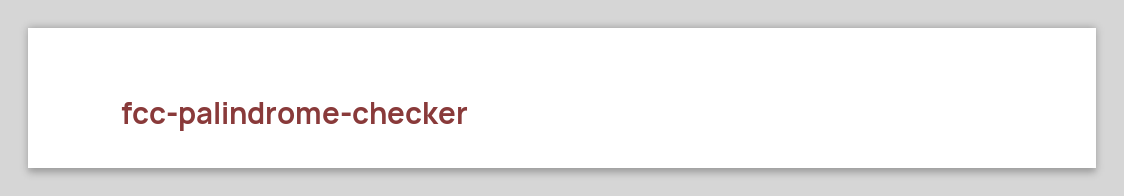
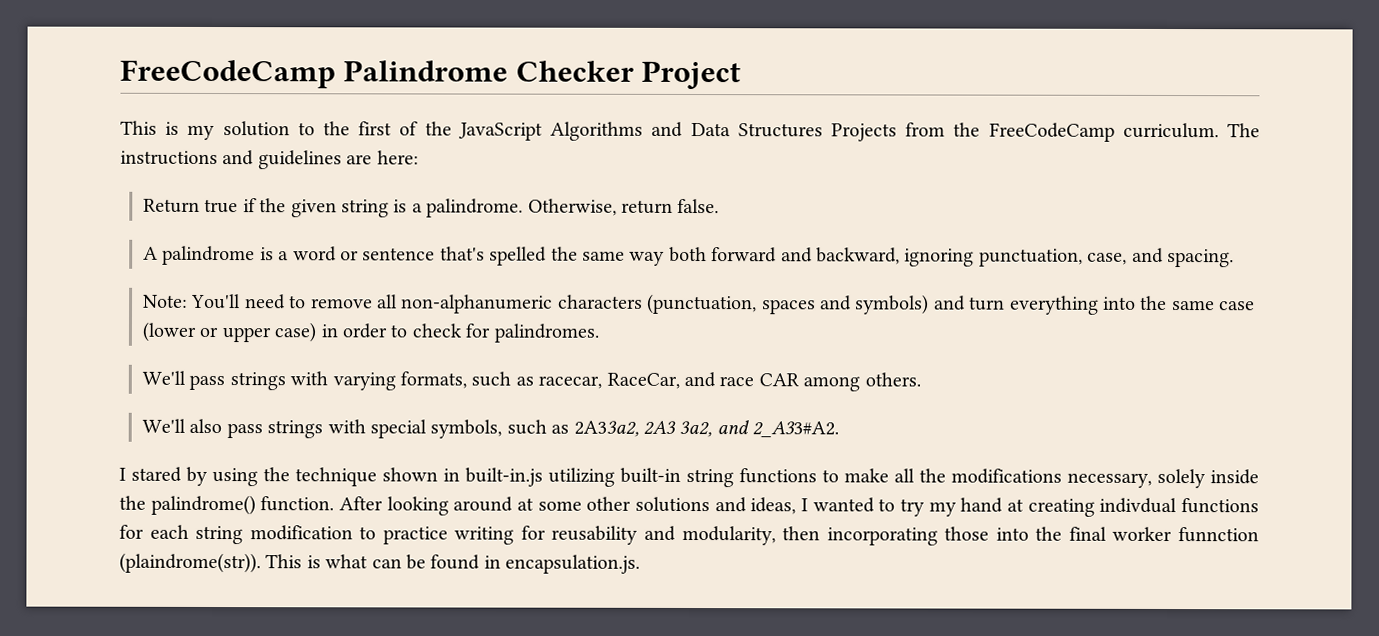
- fcc-palindrome-checker
+ FreeCodeCamp Palindrome Checker Project
+ This is my solution to the first of the JavaScript Algorithms and Data Structures Projects from the FreeCodeCamp curriculum. The instructions and guidelines are here:
+ Return true if the given string is a palindrome. Otherwise, return false.
+ A palindrome is a word or sentence that's spelled the same way both forward and backward, ignoring punctuation, case, and spacing.
+ Note: You'll need to remove all non-alphanumeric characters (punctuation, spaces and symbols) and turn everything into the same case (lower or upper case) in order to check for palindromes.
+ We'll pass strings with varying formats, such as racecar, RaceCar, and race CAR among others.
+ We'll also pass strings with special symbols, such as 2A33a2, 2A3 3a2, and 2_A33#A2.
+ I stared by using the technique shown in built-in.js utilizing built-in string functions to make all the modifications necessary, solely inside the palindrome() function. After looking around at some other solutions and ideas, I wanted to try my hand at creating indivdual functions for each string modification to practice writing for reusability and modularity, then incorporating those into the final worker funnction (plaindrome(str)). This is what can be found in encapsulation.js.

